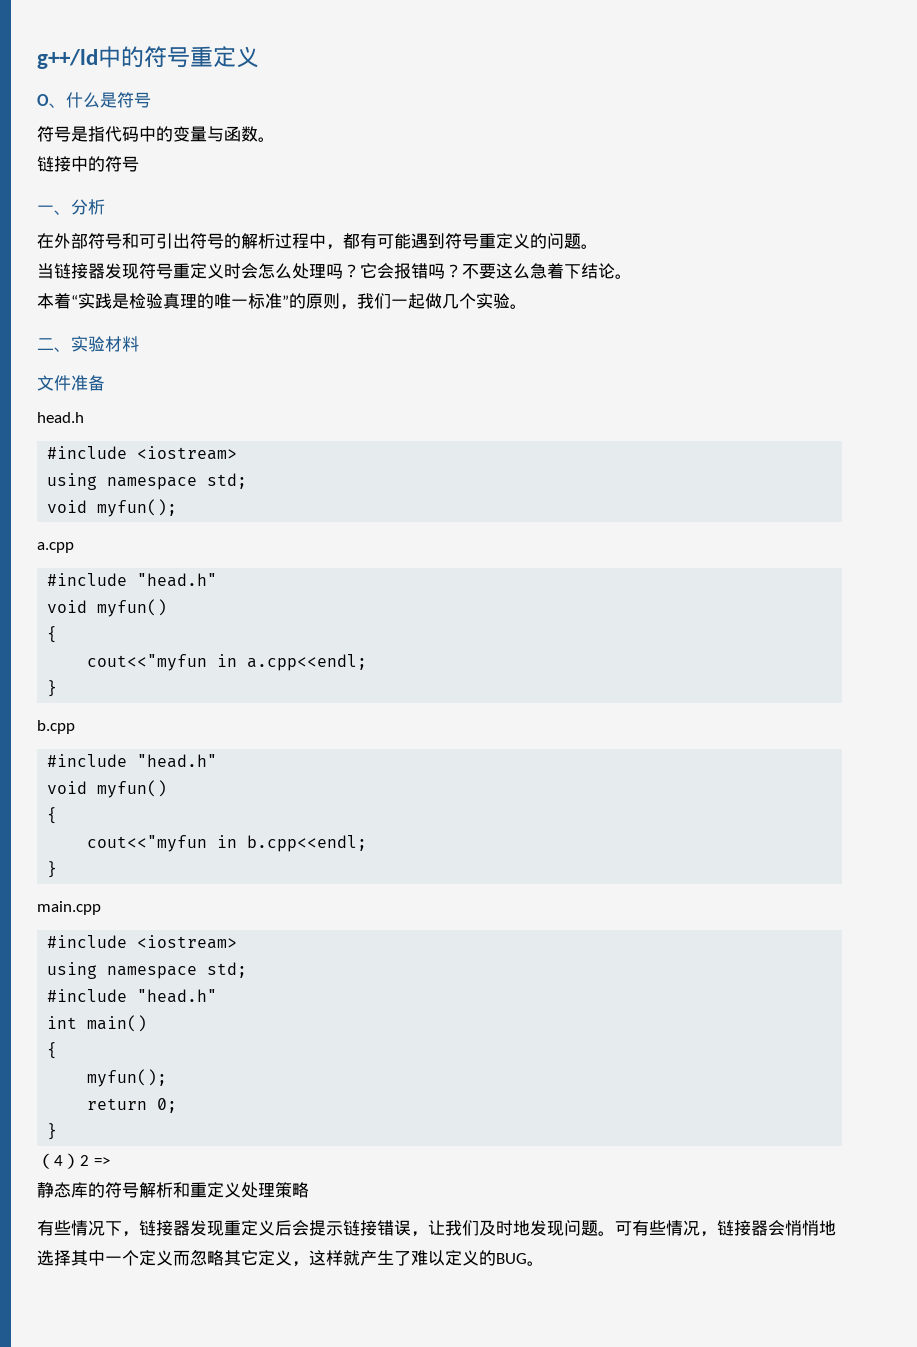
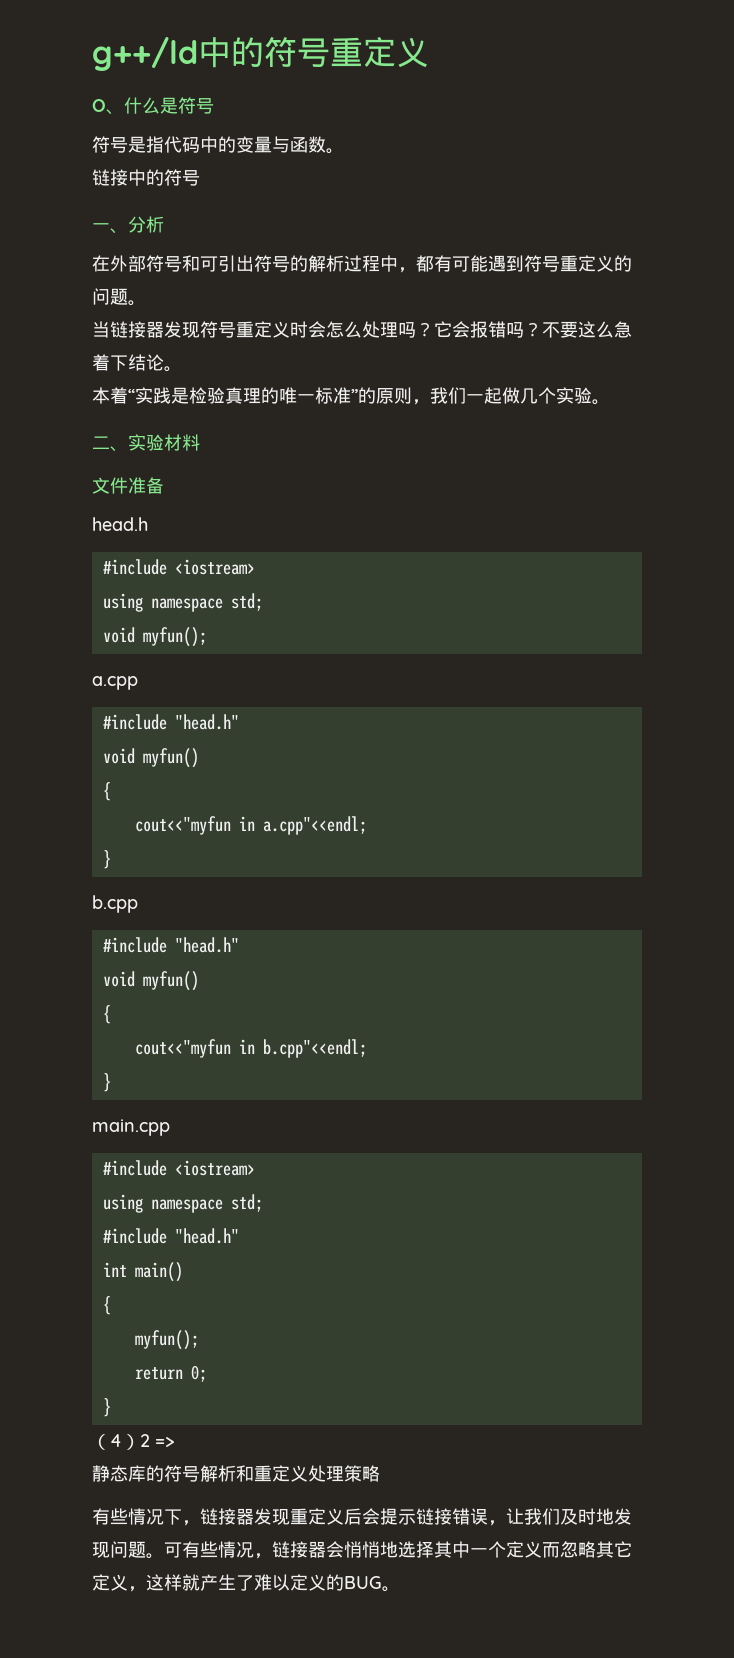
- cout<<"myfun in a.cpp<<endl;
+ cout<<"myfun in a.cpp"<<endl;
- cout<<"myfun in b.cpp<<endl;
+ cout<<"myfun in b.cpp"<<endl;

